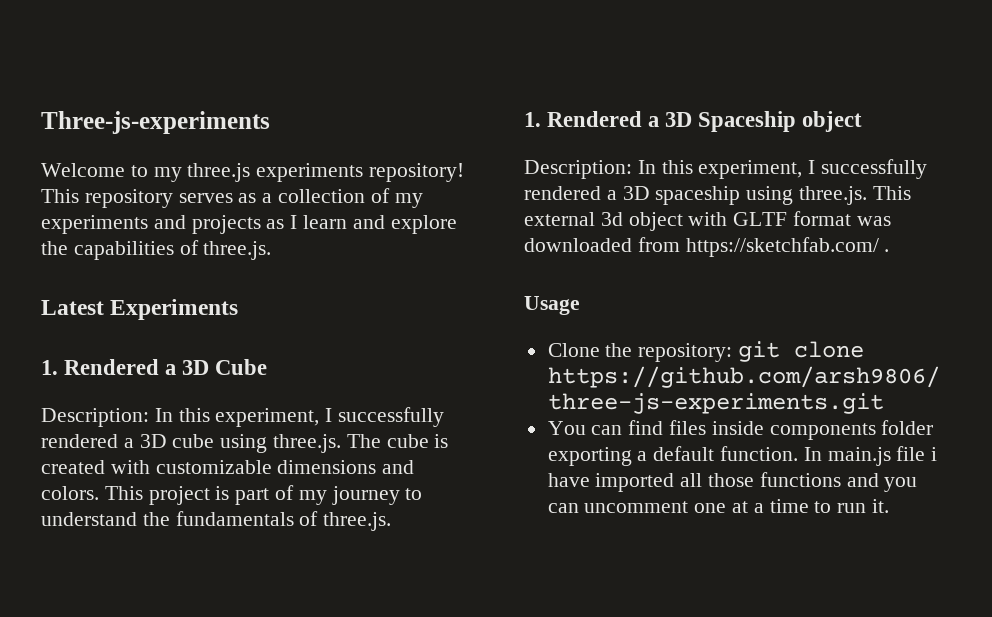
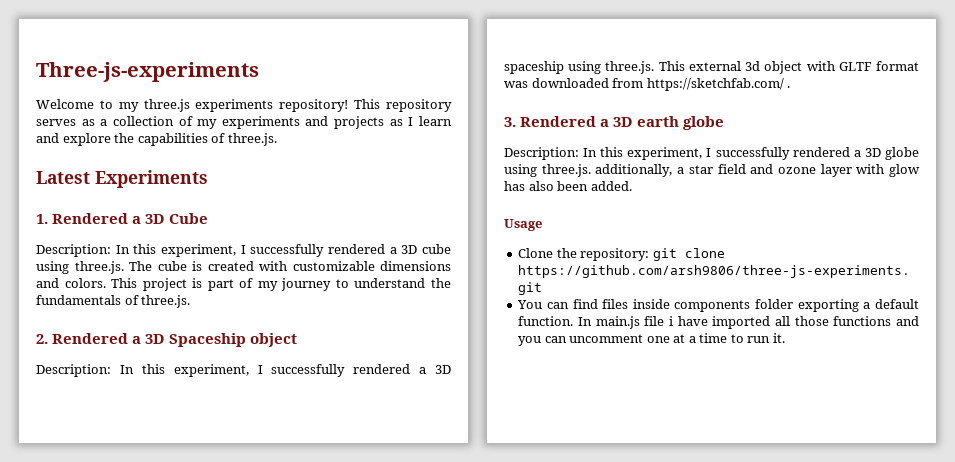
- 1. Rendered a 3D Spaceship object
+ 2. Rendered a 3D Spaceship object
+ 3. Rendered a 3D earth globe
+ Description: In this experiment, I successfully rendered a 3D globe using three.js. additionally, a star field and ozone layer with glow has also been added.

